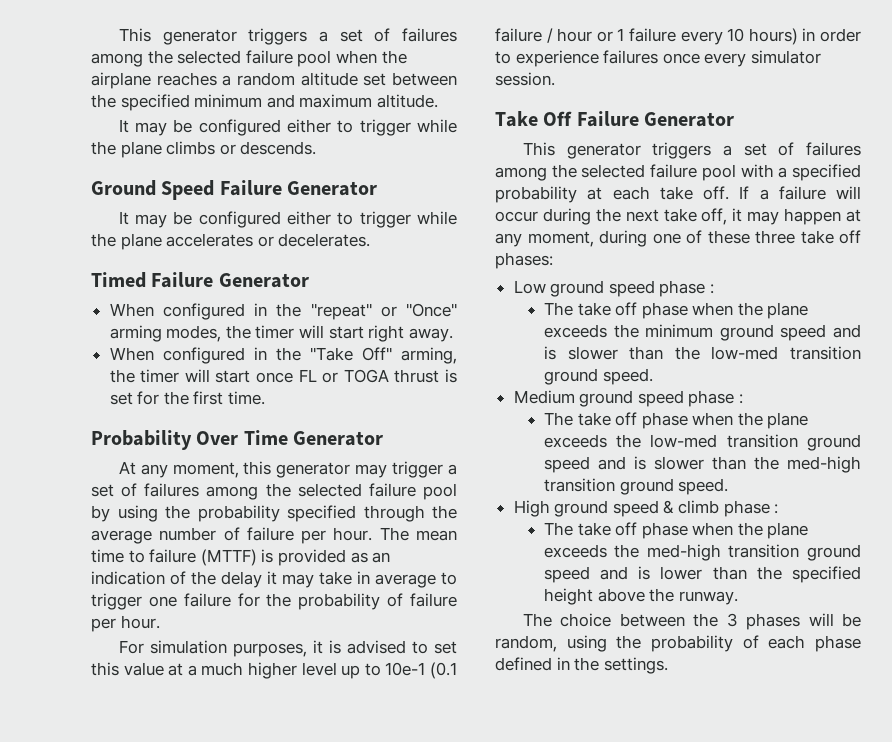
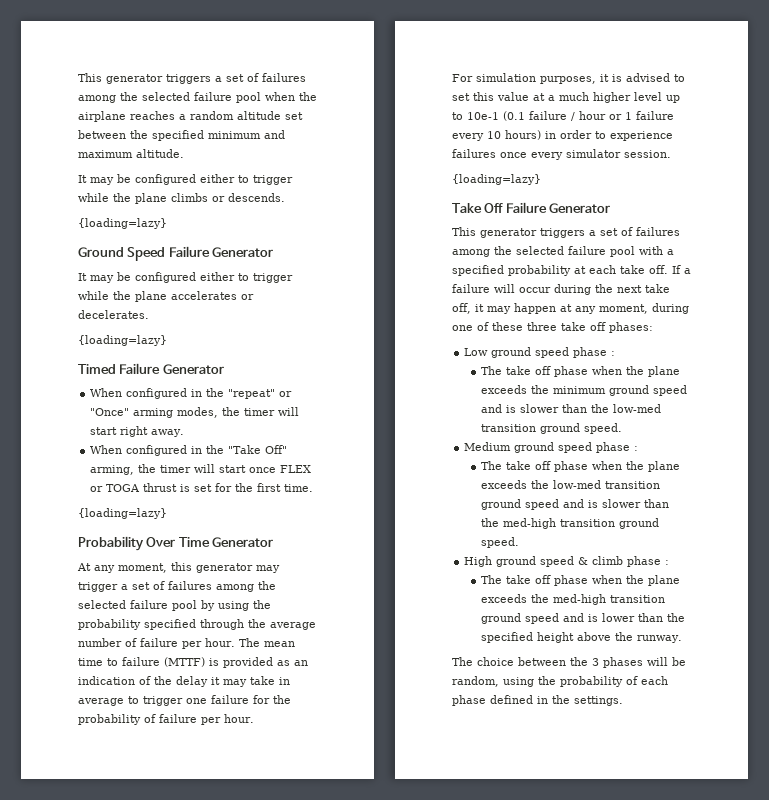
  It may be configured either to trigger while the plane climbs or descends.
+ {loading=lazy}
  It may be configured either to trigger while the plane accelerates or decelerates.
+ {loading=lazy}
- When configured in the "Take Off" arming, the timer will start once FL or TOGA thrust is set for the first time.
+ When configured in the "Take Off" arming, the timer will start once FLEX or TOGA thrust is set for the first time.
+ {loading=lazy}
  For simulation purposes, it is advised to set this value at a much higher level up to 10e-1 (0.1 failure / hour or 1 failure every 10 hours) in order to experience failures once every simulator session.
+ {loading=lazy}

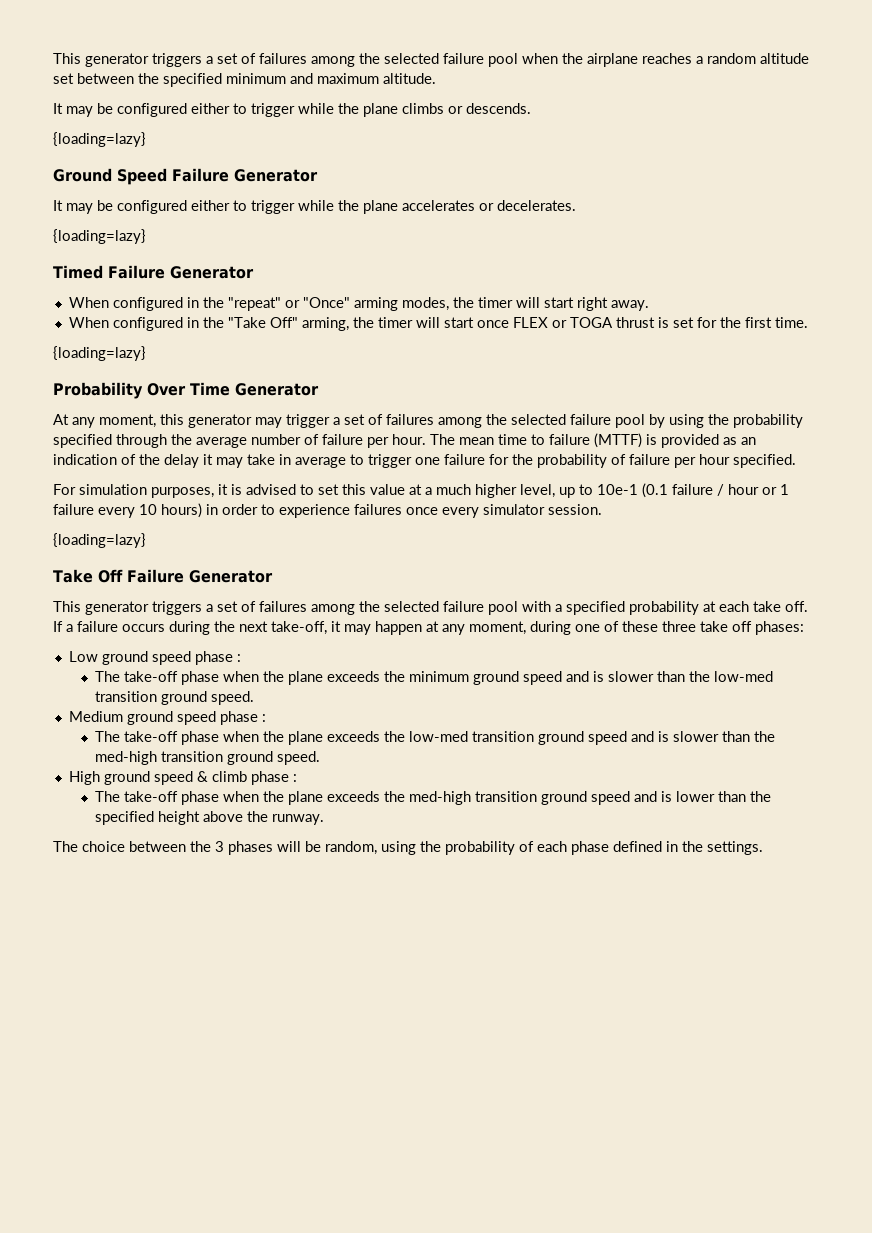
- The mean time to failure (MTTF) is provided as an indication of the delay it may take in average to trigger one failure for the probability of failure per hour.
+ The mean time to failure (MTTF) is provided as an indication of the delay it may take in average to trigger one failure for the probability of failure per hour specified.
- For simulation purposes, it is advised to set this value at a much higher level up to 10e-1 (0.1 failure / hour or 1 failure every 10 hours) in order to experience failures once every simulator session.
+ For simulation purposes, it is advised to set this value at a much higher level, up to 10e-1 (0.1 failure / hour or 1 failure every 10 hours) in order to experience failures once every simulator session.
- If a failure will occur during the next take off, it may happen at any moment, during one of these three take off phases:
+ If a failure occurs during the next take-off, it may happen at any moment, during one of these three take off phases:
- The take off phase when the plane exceeds the minimum ground speed and is slower than the low-med transition ground speed.
+ The take-off phase when the plane exceeds the minimum ground speed and is slower than the low-med transition ground speed.
- The take off phase when the plane exceeds the low-med transition ground speed and is slower than the med-high transition ground speed.
+ The take-off phase when the plane exceeds the low-med transition ground speed and is slower than the med-high transition ground speed.
- The take off phase when the plane exceeds the med-high transition ground speed and is lower than the specified height above the runway.
+ The take-off phase when the plane exceeds the med-high transition ground speed and is lower than the specified height above the runway.

